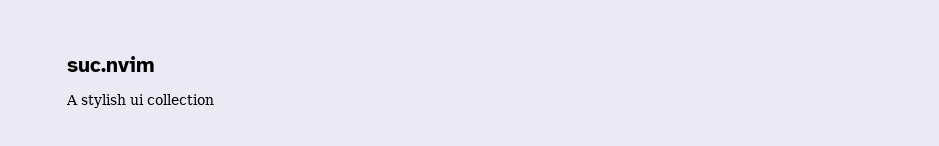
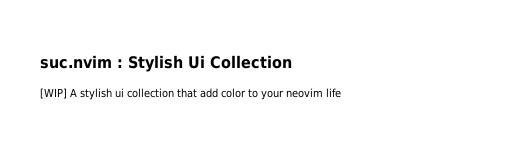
- suc.nvim
- A stylish ui collection
+ suc.nvim : Stylish Ui Collection
+ [WIP] A stylish ui collection that add color to your neovim life

